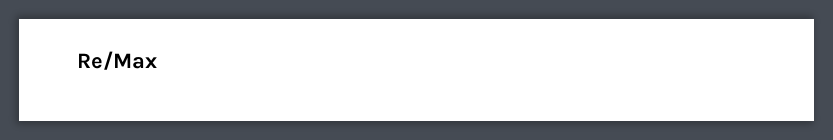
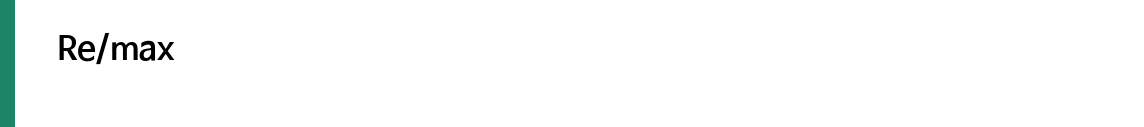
- Re/Max
+ Re/max

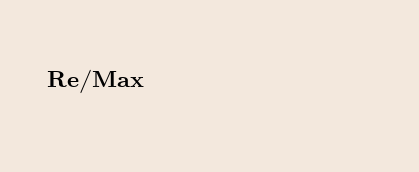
- Re/max
+ Re/Max

